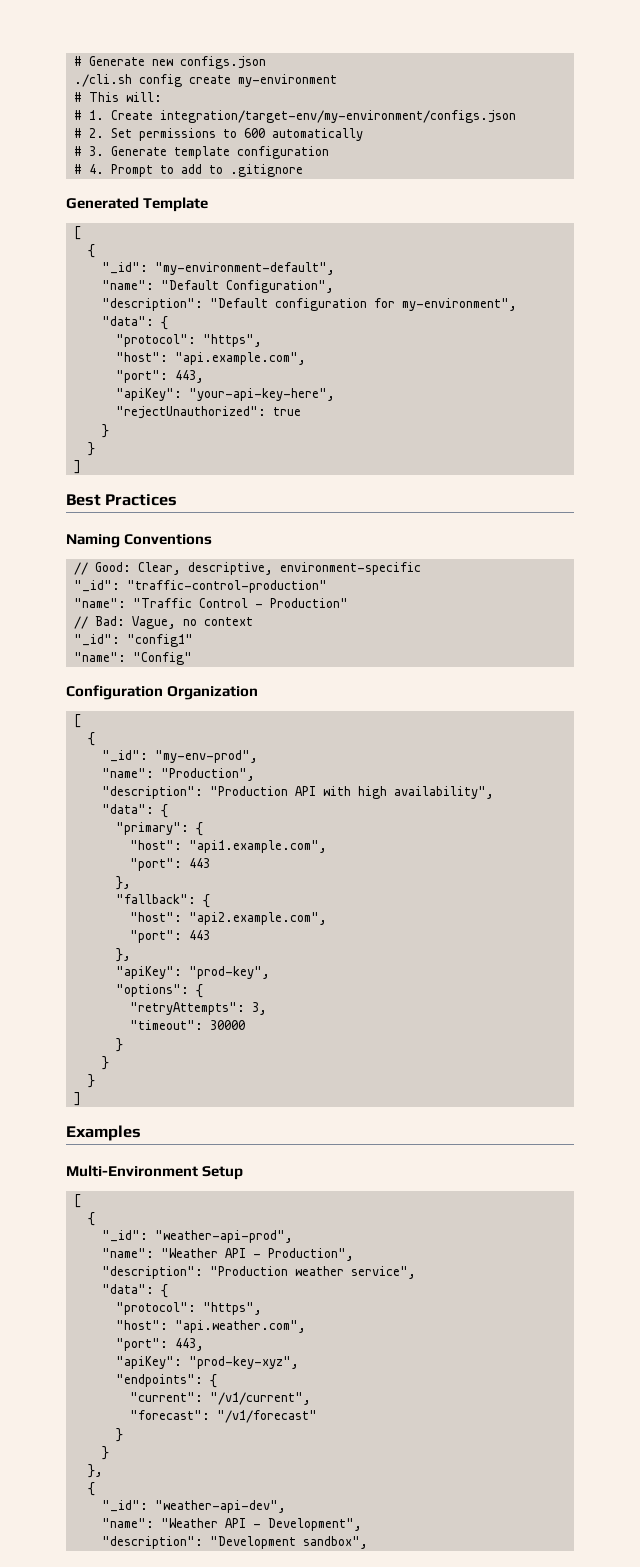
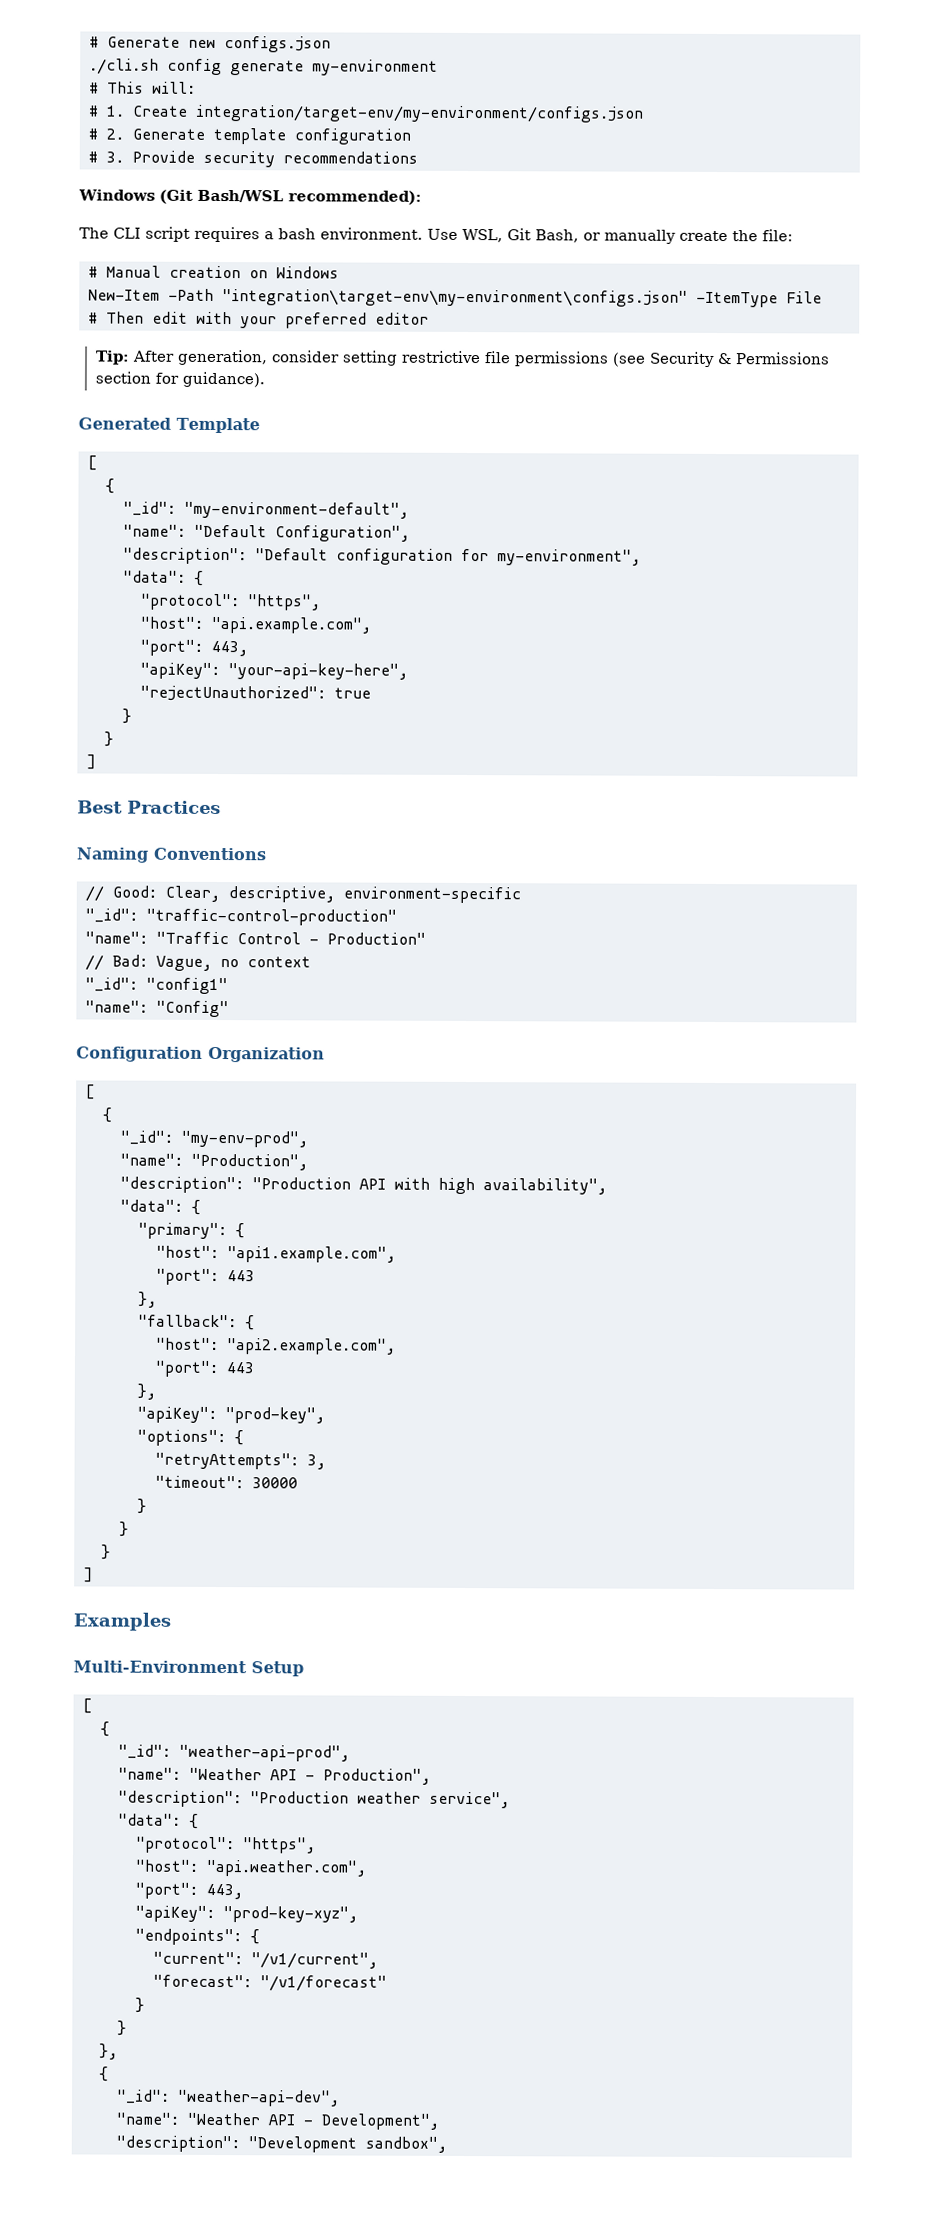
- ./cli.sh config create my-environment
+ ./cli.sh config generate my-environment
- # 2. Set permissions to 600 automatically
- # 3. Generate template configuration
- # 4. Prompt to add to .gitignore
+ # 2. Generate template configuration
+ # 3. Provide security recommendations
+ Windows (Git Bash/WSL recommended):
+ The CLI script requires a bash environment. Use WSL, Git Bash, or manually create the file:
+ # Manual creation on Windows
+ New-Item -Path "integration\target-env\my-environment\configs.json" -ItemType File
+ # Then edit with your preferred editor
+ Tip: After generation, consider setting restrictive file permissions (see Security & Permissions section for guidance).

